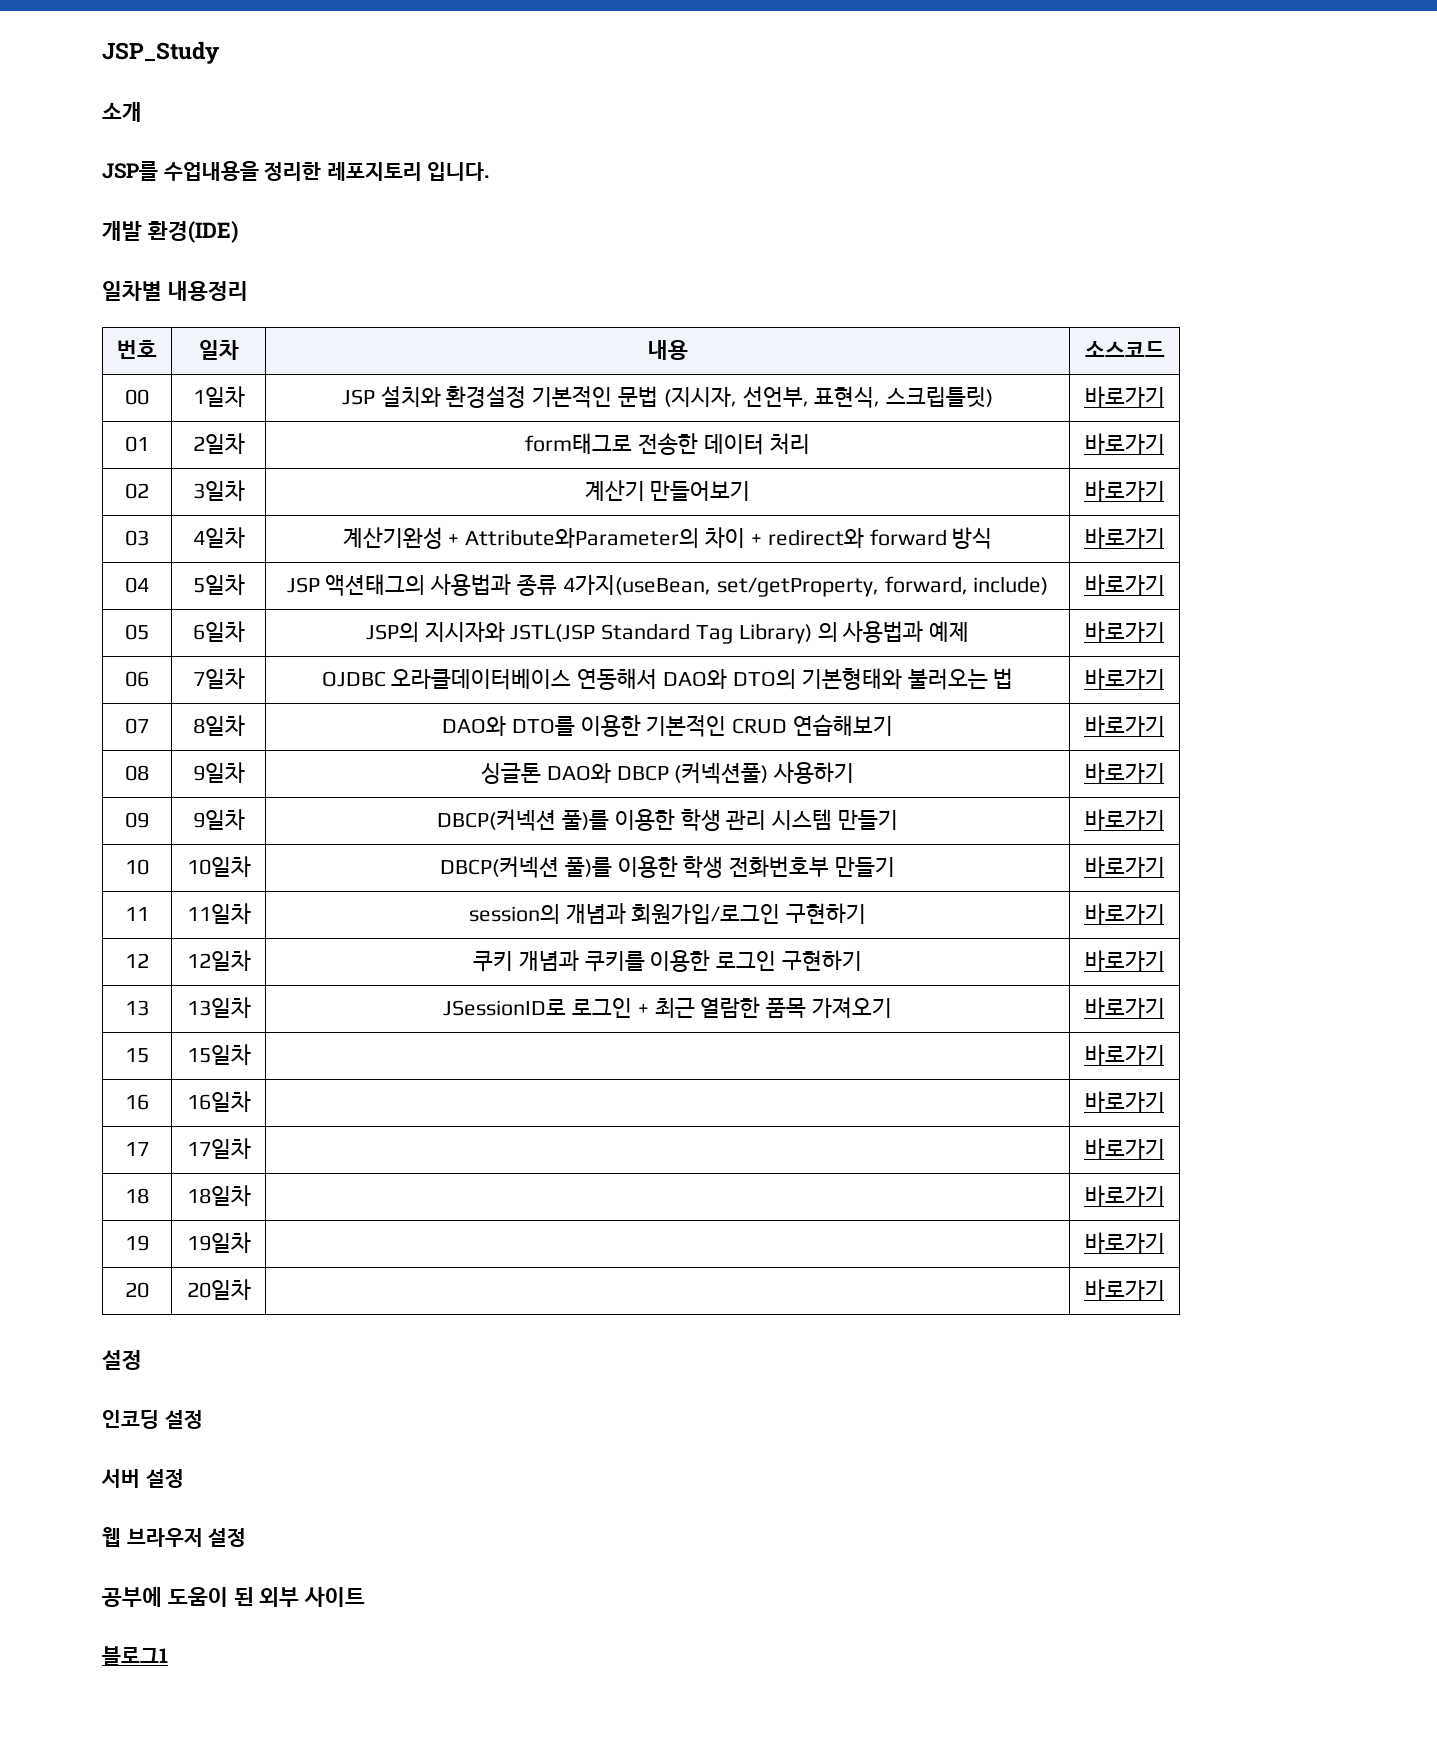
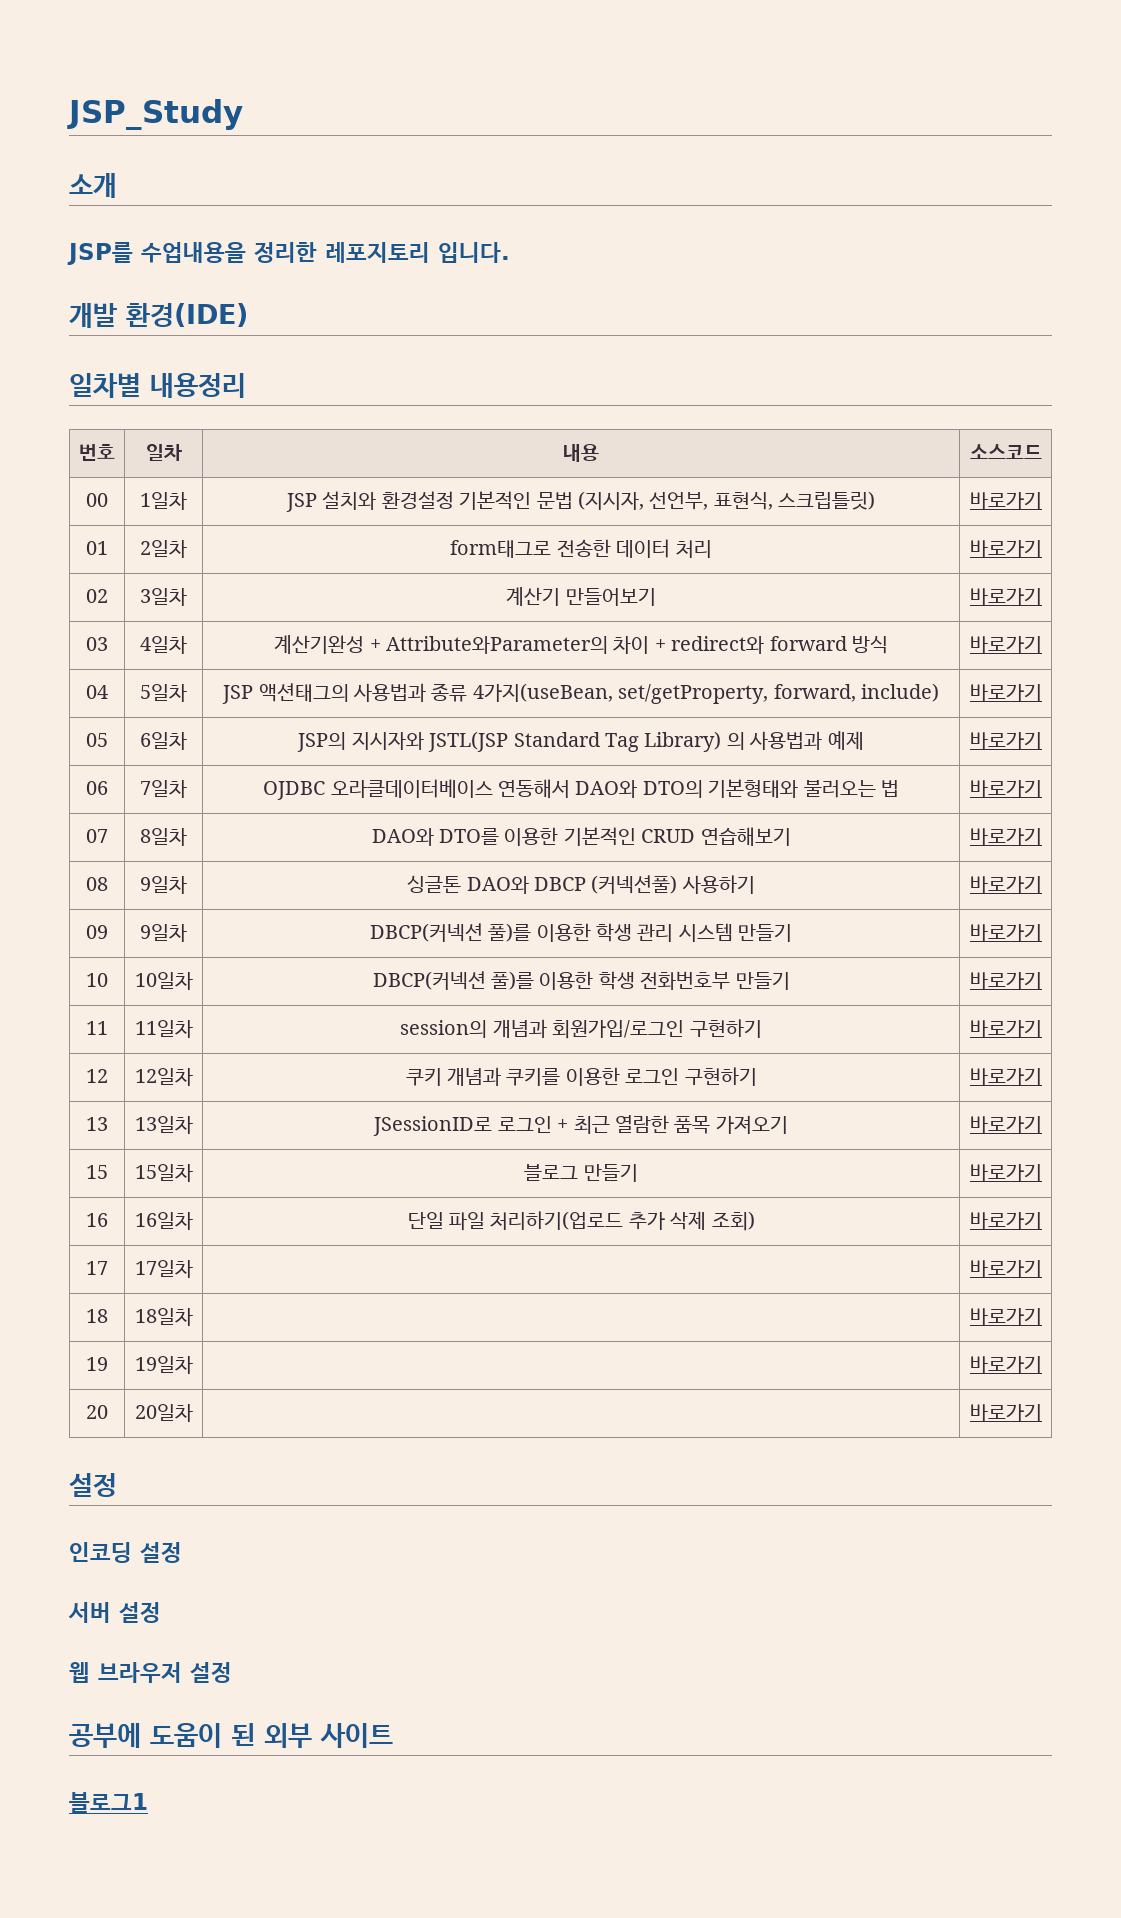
- 15 | 15일차 | | 바로가기
+ 15 | 15일차 | 블로그 만들기 | 바로가기
- 16 | 16일차 | | 바로가기
+ 16 | 16일차 | 단일 파일 처리하기(업로드 추가 삭제 조회) | 바로가기

